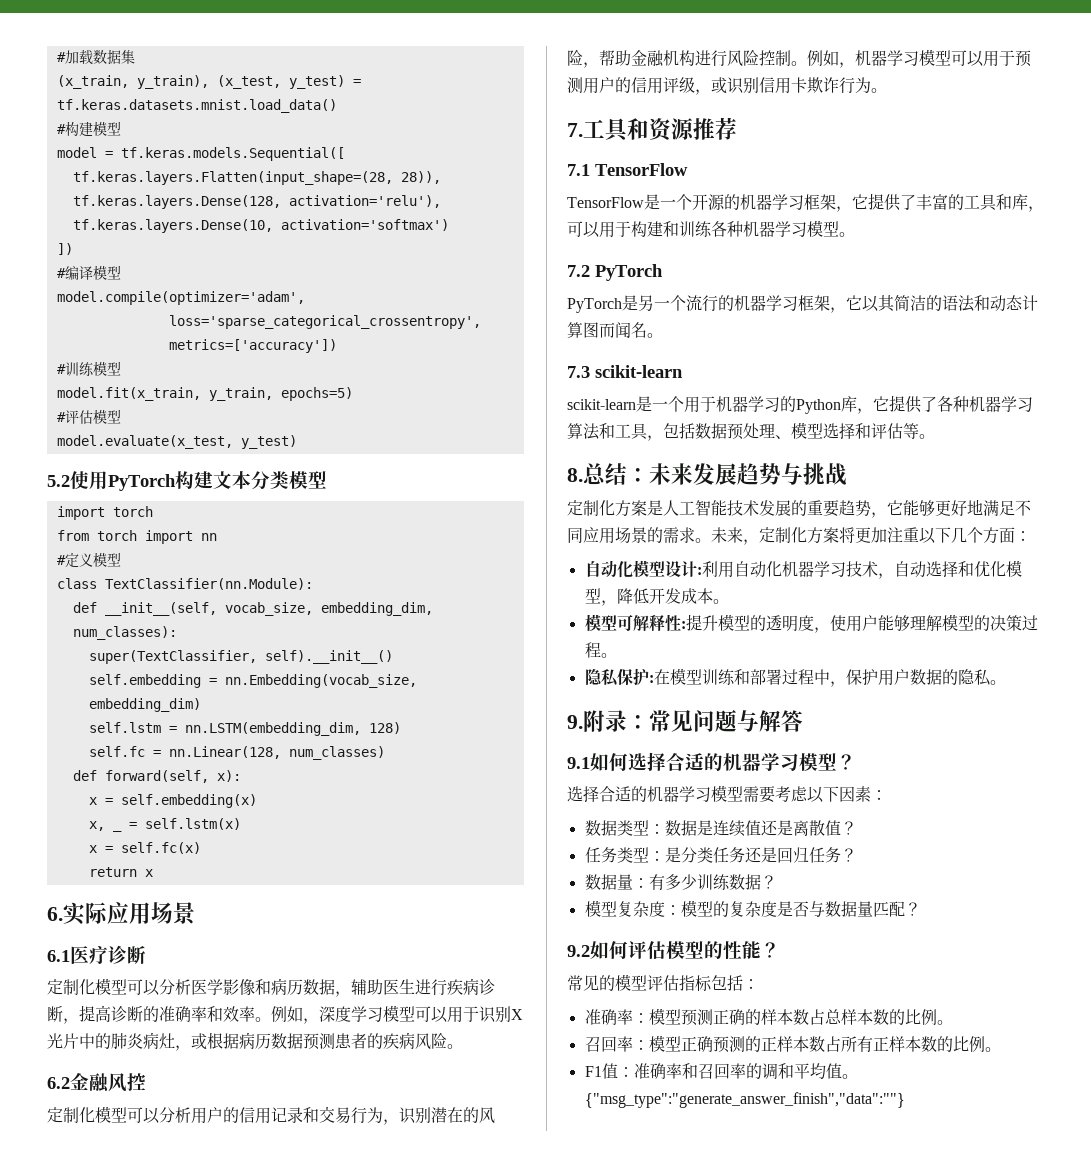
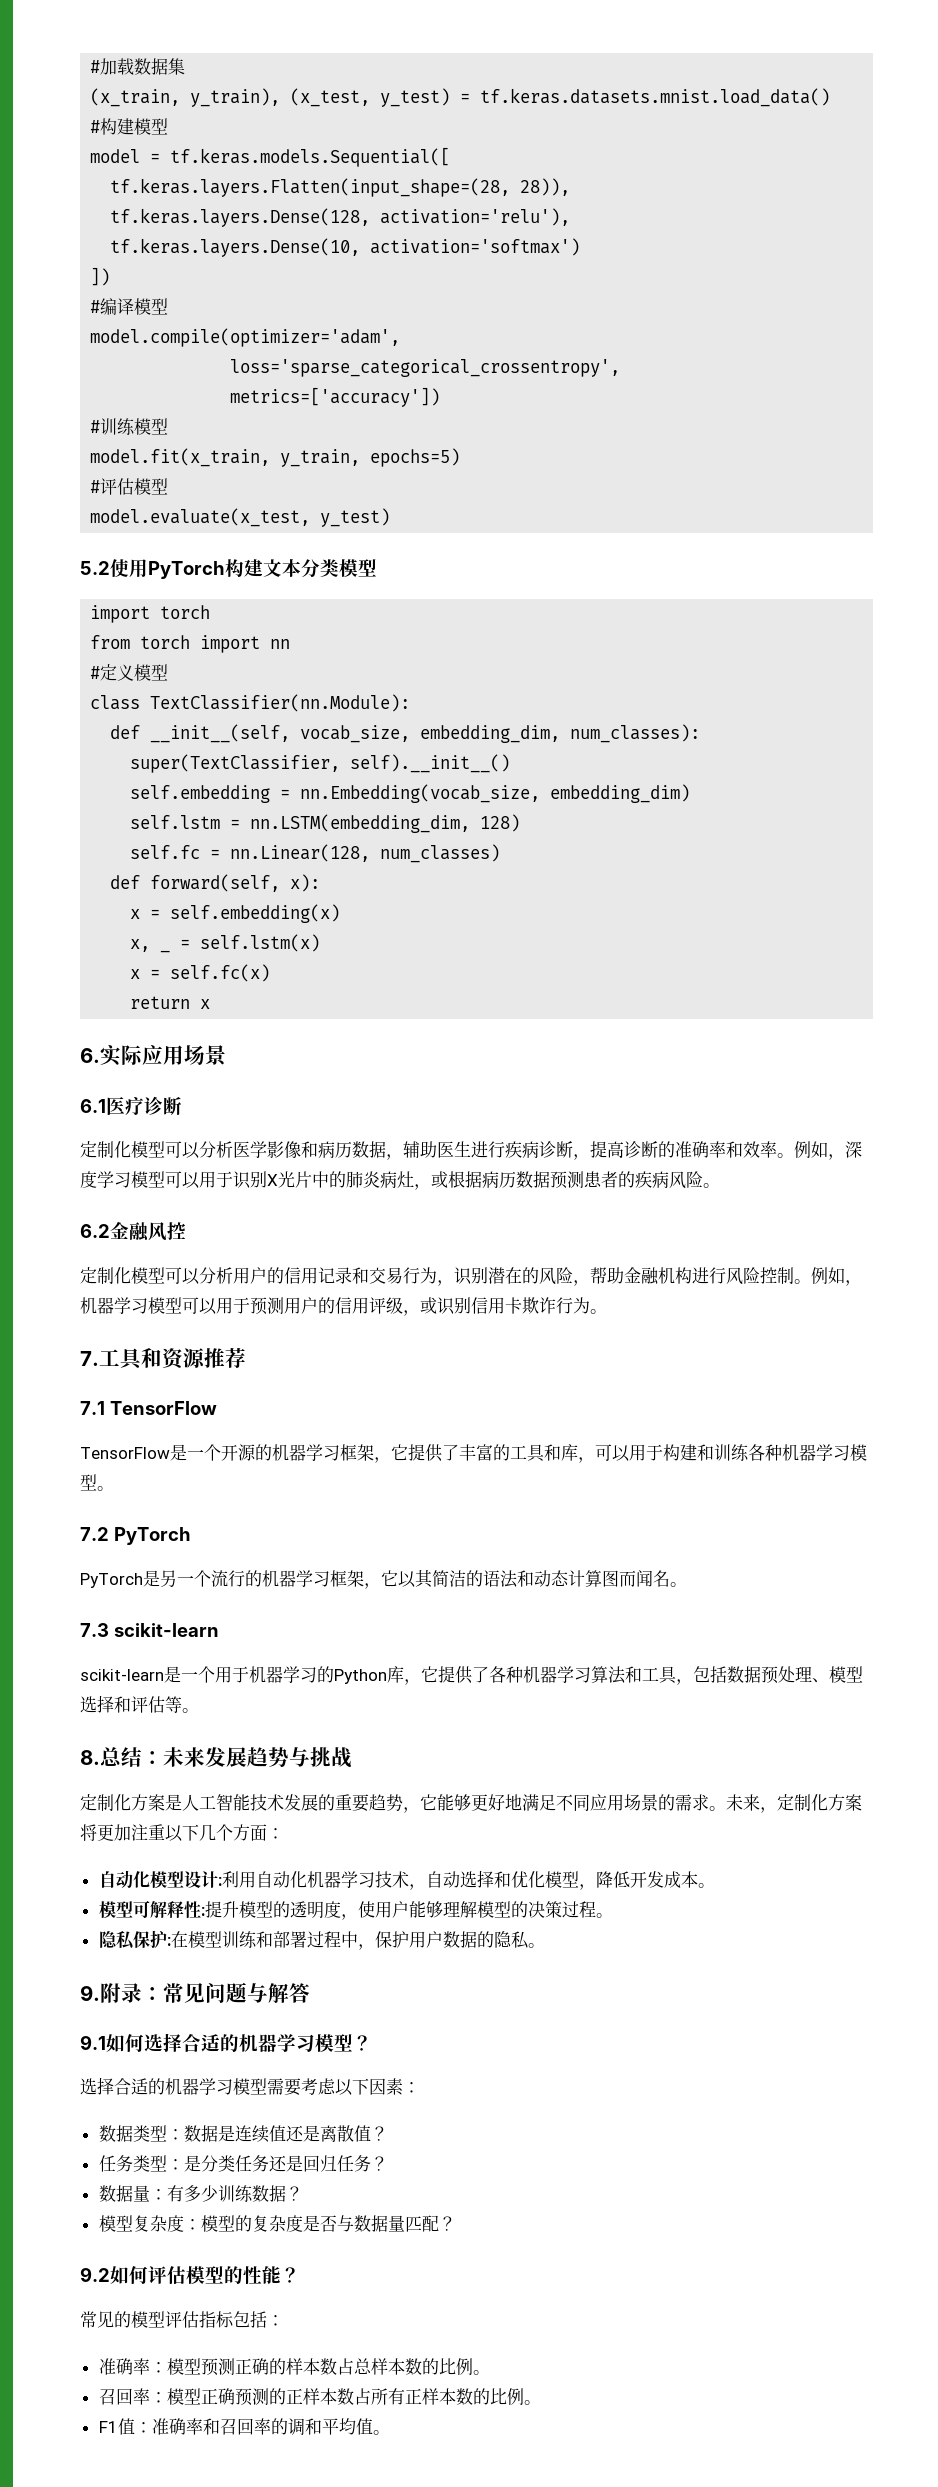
- {"msg_type":"generate_answer_finish","data":""}

